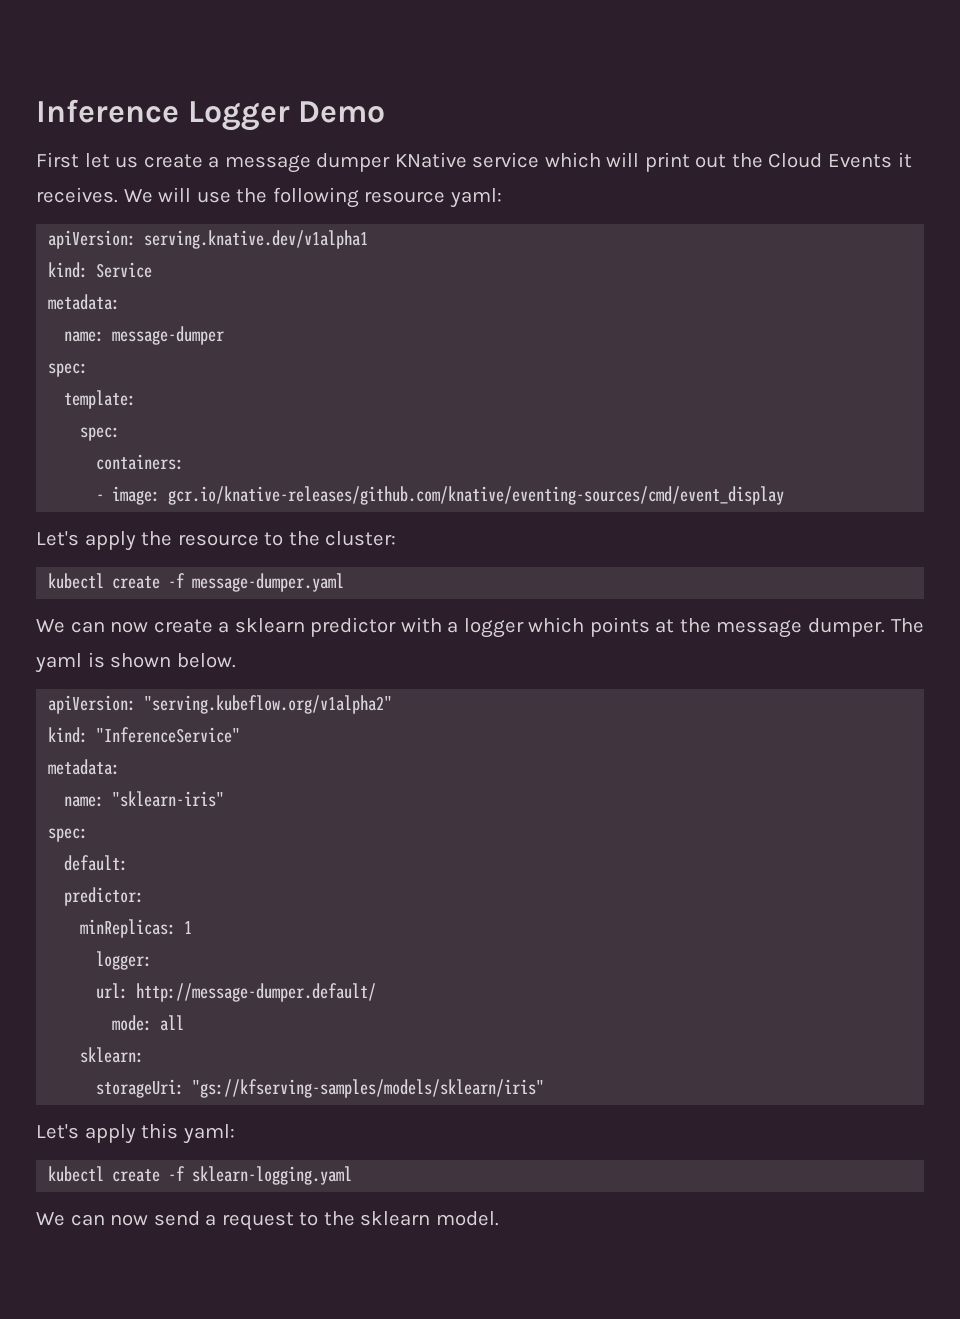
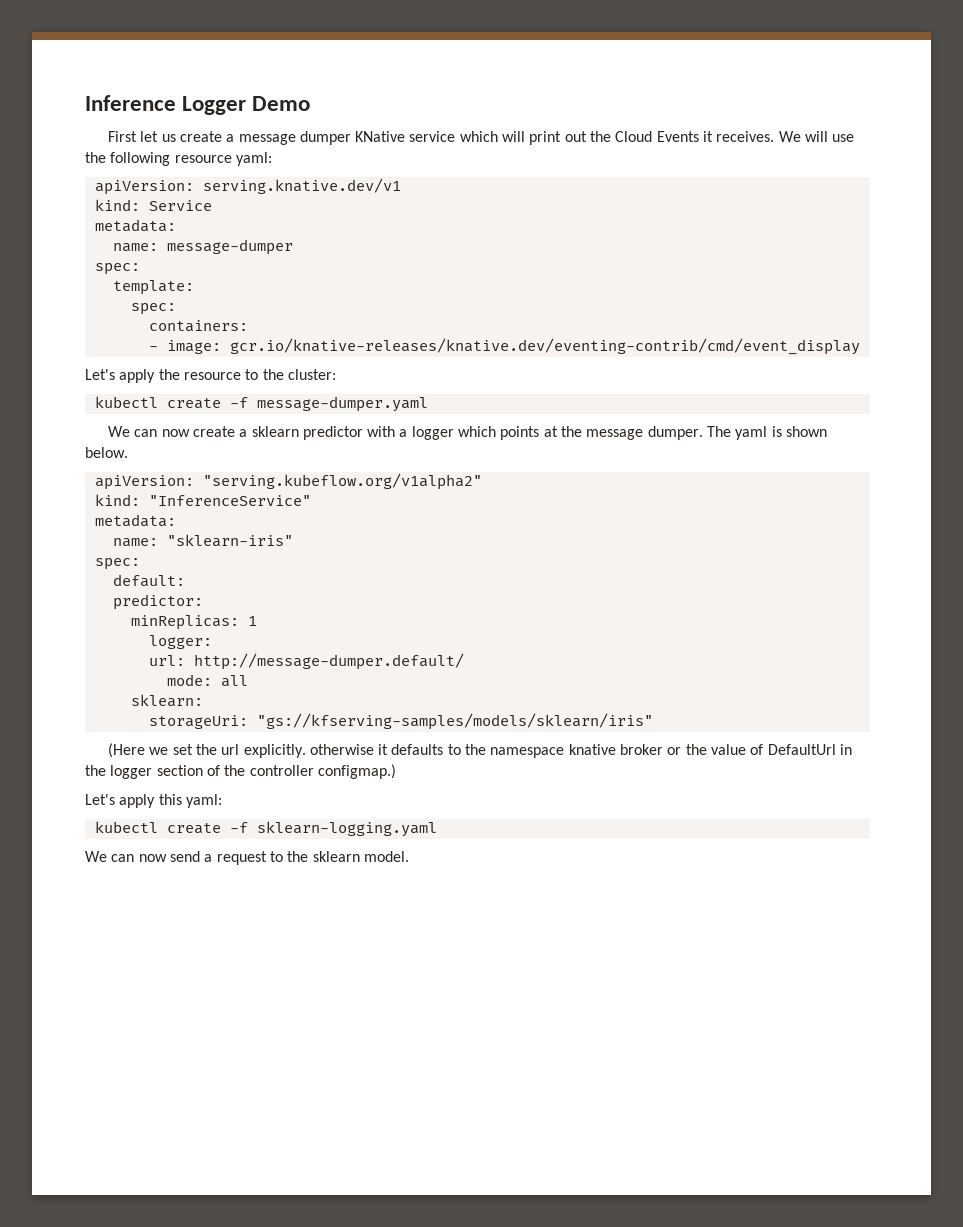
- apiVersion: serving.knative.dev/v1alpha1
+ apiVersion: serving.knative.dev/v1
- - image: gcr.io/knative-releases/github.com/knative/eventing-sources/cmd/event_display
+ - image: gcr.io/knative-releases/knative.dev/eventing-contrib/cmd/event_display
+ (Here we set the url explicitly. otherwise it defaults to the namespace knative broker or the value of DefaultUrl in the logger section of the controller configmap.)

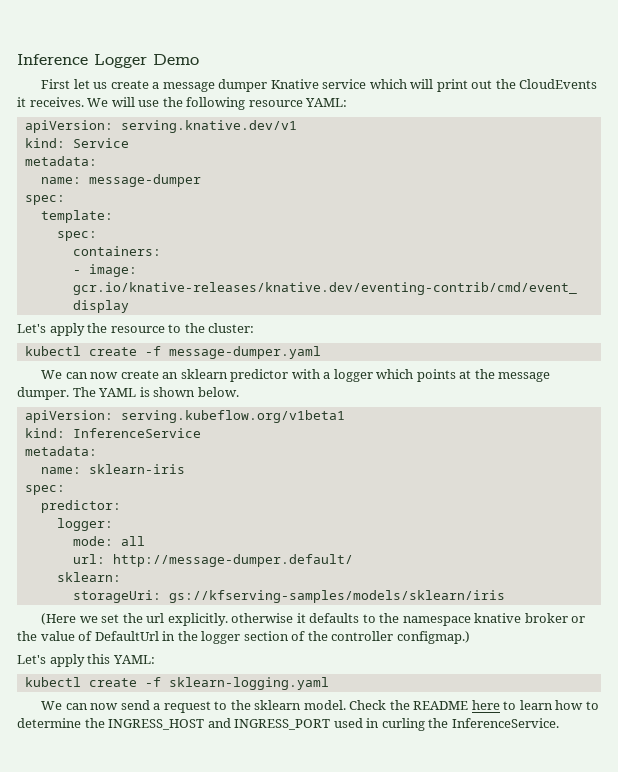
- First let us create a message dumper KNative service which will print out the Cloud Events it receives.
+ First let us create a message dumper Knative service which will print out the CloudEvents it receives.
- We will use the following resource yaml:
+ We will use the following resource YAML:
- We can now create a sklearn predictor with a logger which points at the message dumper.
+ We can now create an sklearn predictor with a logger which points at the message dumper.
- The yaml is shown below.
+ The YAML is shown below.
- apiVersion: "serving.kubeflow.org/v1alpha2"
- kind: "InferenceService"
+ apiVersion: serving.kubeflow.org/v1beta1
+ kind: InferenceService
  metadata:
- name: "sklearn-iris"
+ name: sklearn-iris
  spec:
- default:
- minReplicas: 1
  logger:
+ mode: all
- mode: all
- storageUri: "gs://kfserving-samples/models/sklearn/iris"
+ storageUri: gs://kfserving-samples/models/sklearn/iris
- Let's apply this yaml:
+ Let's apply this YAML:
+ Check the README here to learn how to determine the INGRESS_HOST and INGRESS_PORT used in curling the InferenceService.

